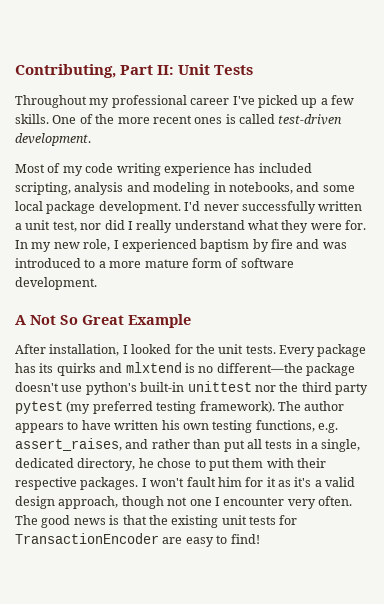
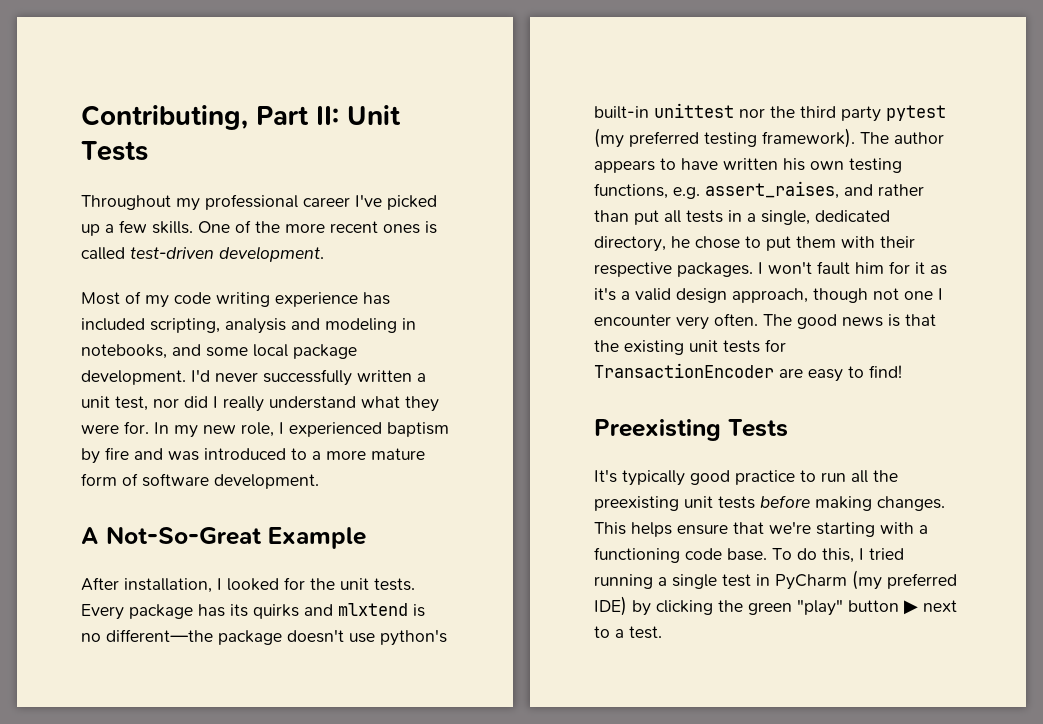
- A Not So Great Example
+ A Not-So-Great Example
+ Preexisting Tests
+ It's typically good practice to run all the preexisting unit tests before making changes. This helps ensure that we're starting with a functioning code base. To do this, I tried running a single test in PyCharm (my preferred IDE) by clicking the green "play" button ▶ next to a test.

